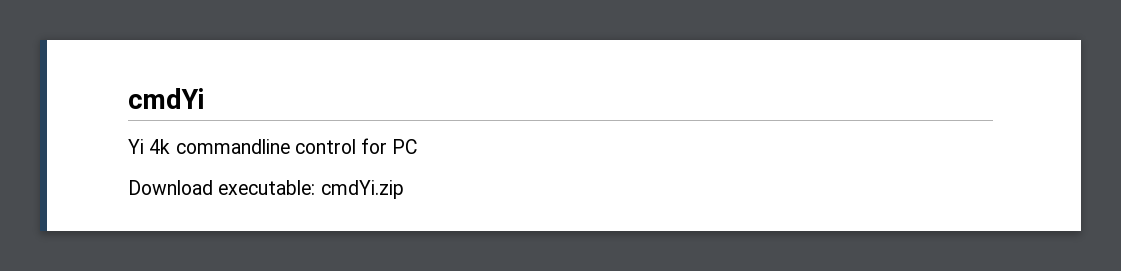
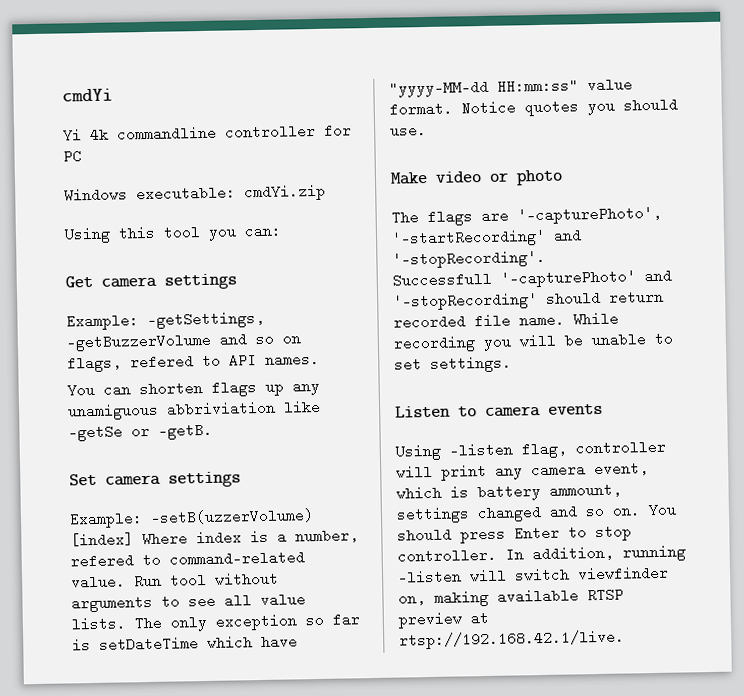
- Yi 4k commandline control for PC
+ Yi 4k commandline controller for PC
- Download executable: cmdYi.zip
+ Windows executable: cmdYi.zip
+ Using this tool you can:
+ Get camera settings
+ Example: -getSettings, -getBuzzerVolume and so on flags, refered to API names.
+ You can shorten flags up any unamiguous abbriviation like -getSe or -getB.
+ Set camera settings
+ Example: -setB(uzzerVolume) [index] Where index is a number, refered to command-related value. Run tool without arguments to see all value lists. The only exception so far is setDateTime which have "yyyy-MM-dd HH:mm:ss" value format. Notice quotes you should use.
+ Make video or photo
+ The flags are '-capturePhoto', '-startRecording' and '-stopRecording'.
+ Successfull '-capturePhoto' and '-stopRecording' should return recorded file name. While recording you will be unable to set settings.
+ Listen to camera events
+ Using -listen flag, controller will print any camera event, which is battery ammount, settings changed and so on. You should press Enter to stop controller. In addition, running -listen will switch viewfinder on, making available RTSP preview at rtsp://192.168.42.1/live.

